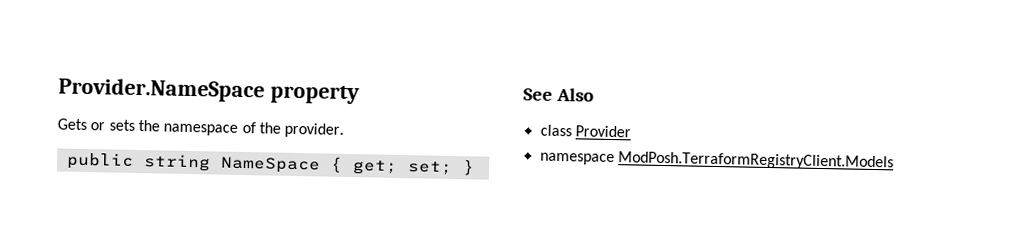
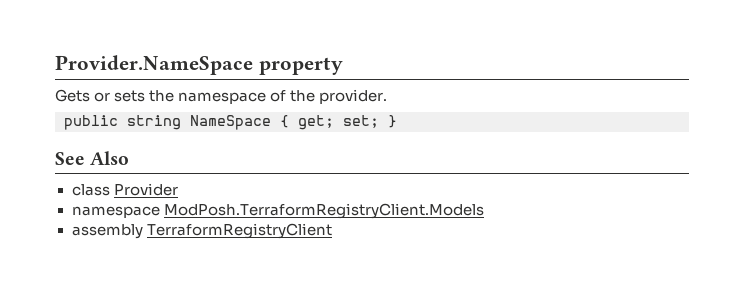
+ assembly TerraformRegistryClient

